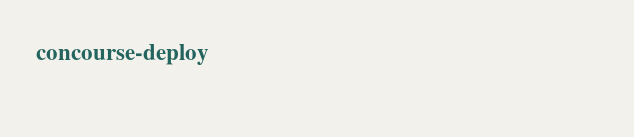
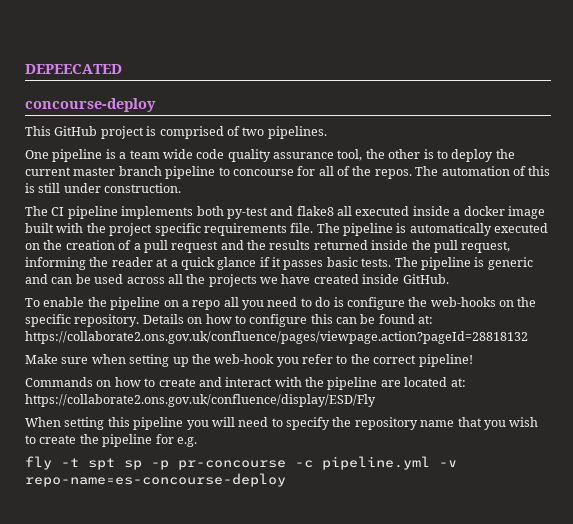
+ DEPEECATED
+ This GitHub project is comprised of two pipelines.
+ One pipeline is a team wide code quality assurance tool, the other is to deploy the current master branch pipeline to concourse for all of the repos. The automation of this is still under construction.
+ The CI pipeline implements both py-test and flake8 all executed inside a docker image built with the project specific requirements file. The pipeline is automatically executed on the creation of a pull request and the results returned inside the pull request, informing the reader at a quick glance if it passes basic tests. The pipeline is generic and can be used across all the projects we have created inside GitHub.
+ To enable the pipeline on a repo all you need to do is configure the web-hooks on the specific repository. Details on how to configure this can be found at: https://collaborate2.ons.gov.uk/confluence/pages/viewpage.action?pageId=28818132
+ Make sure when setting up the web-hook you refer to the correct pipeline!
+ Commands on how to create and interact with the pipeline are located at: https://collaborate2.ons.gov.uk/confluence/display/ESD/Fly
+ When setting this pipeline you will need to specify the repository name that you wish to create the pipeline for e.g.
+ fly -t spt sp -p pr-concourse -c pipeline.yml -v repo-name=es-concourse-deploy

